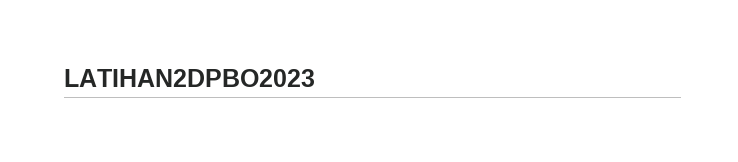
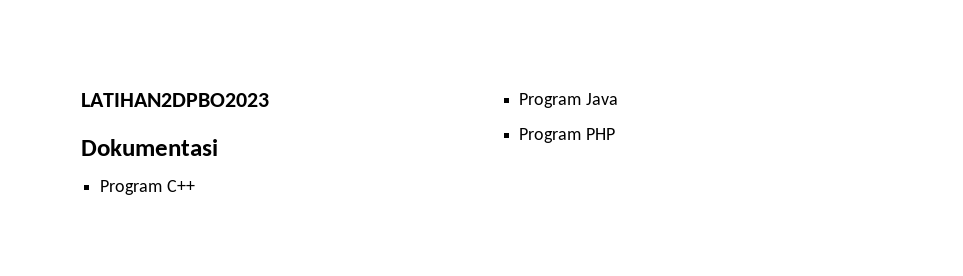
+ Dokumentasi
+ Program C++
+ Program Java
+ Program PHP

